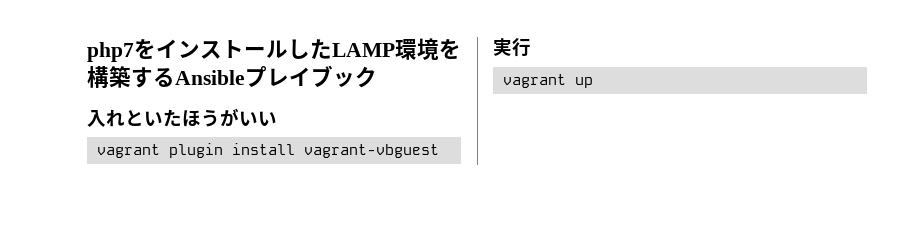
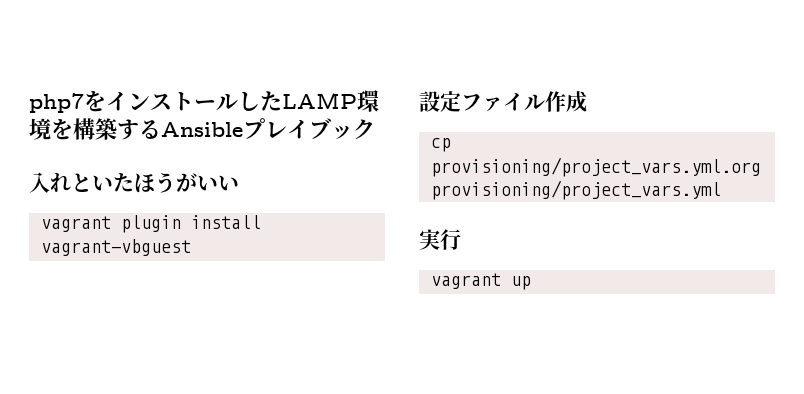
+ 設定ファイル作成
+ cp provisioning/project_vars.yml.org provisioning/project_vars.yml

